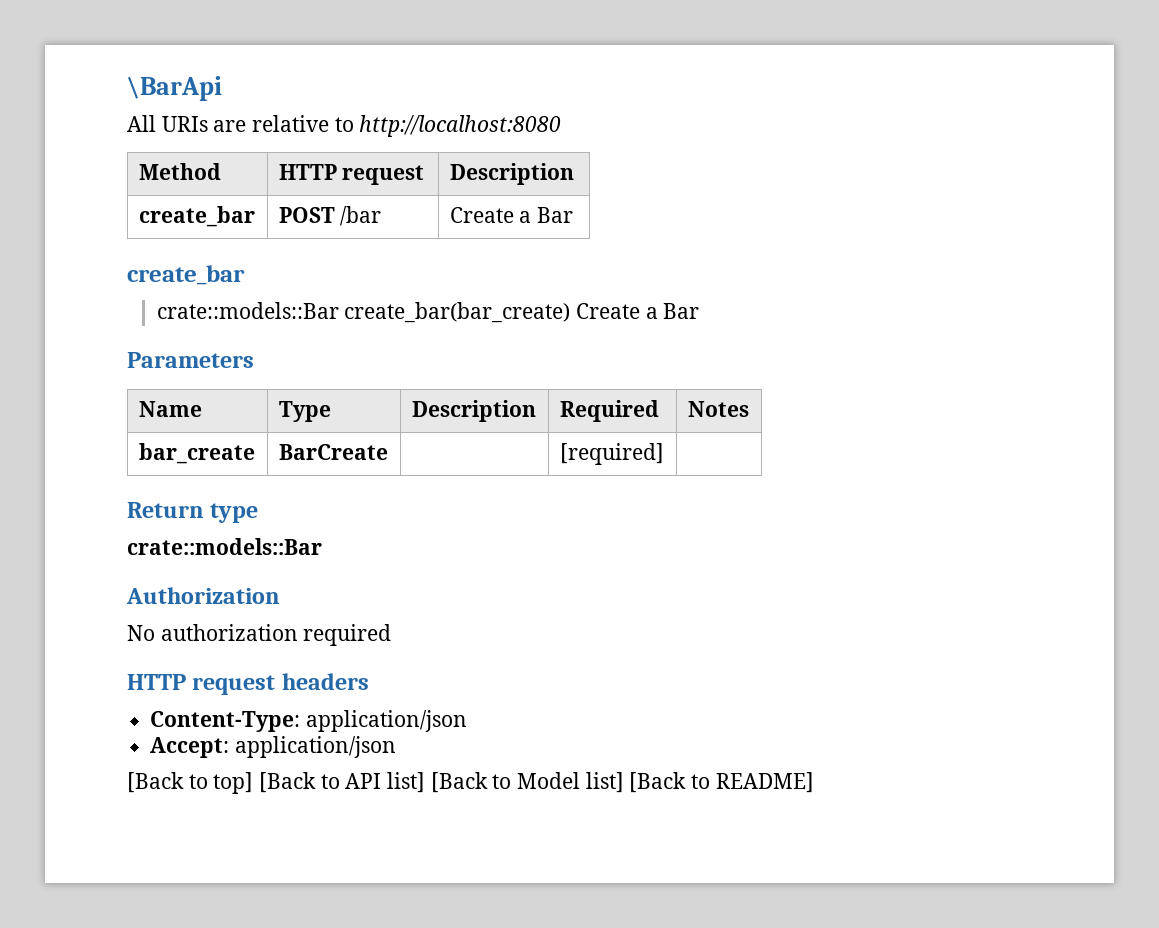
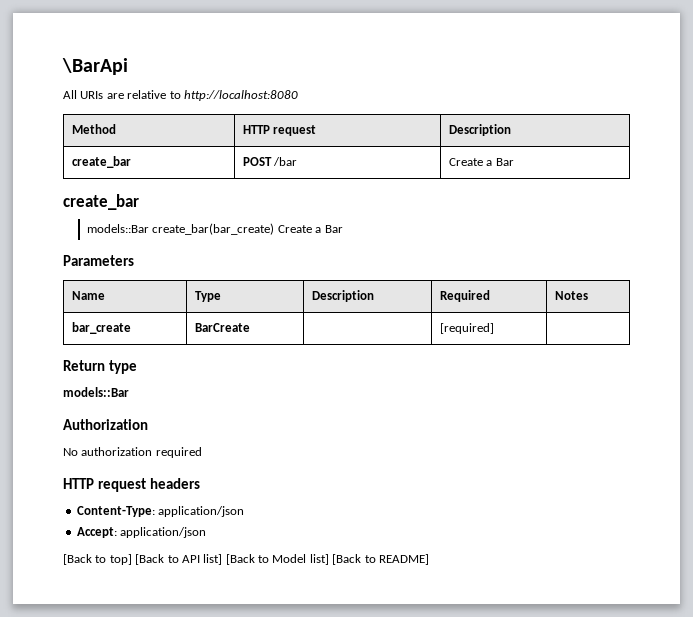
- crate::models::Bar create_bar(bar_create) Create a Bar
+ models::Bar create_bar(bar_create) Create a Bar
  Return type
- crate::models::Bar
+ models::Bar

